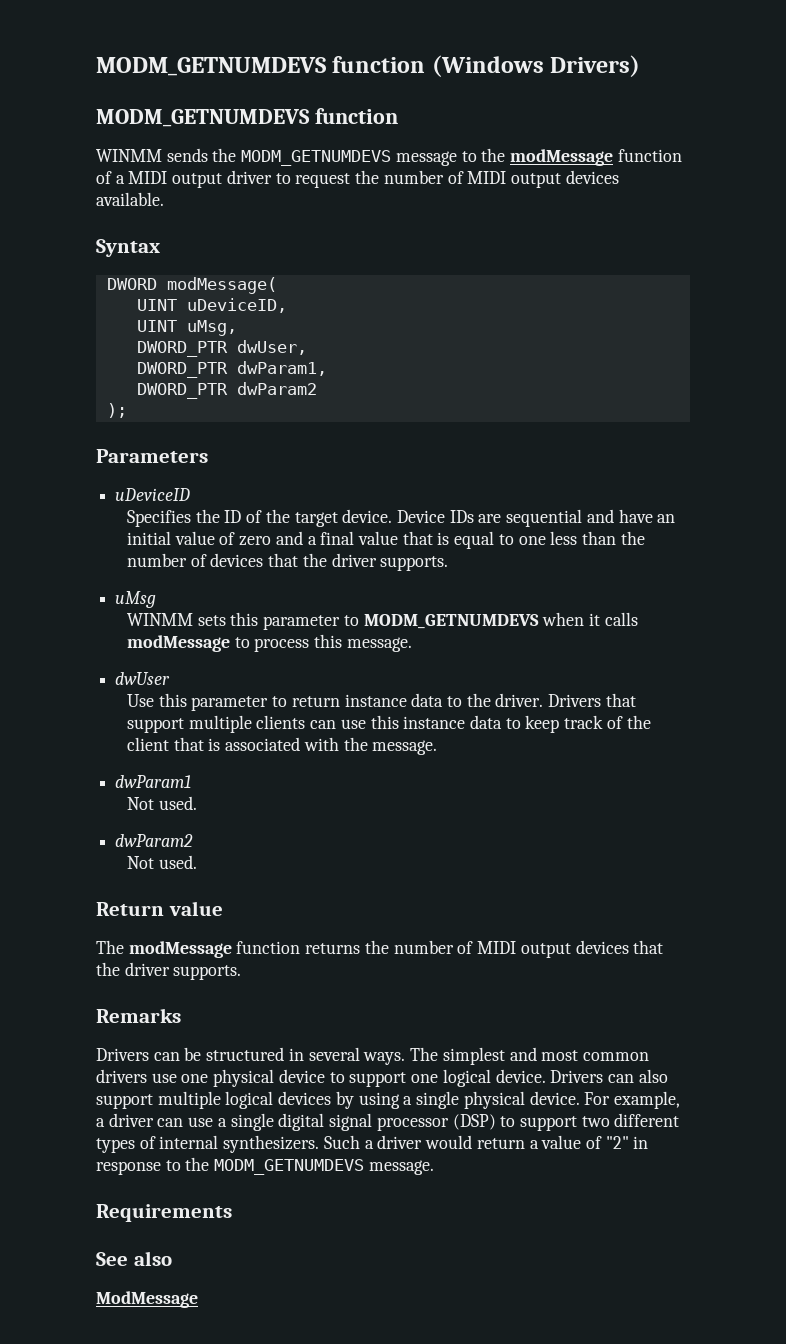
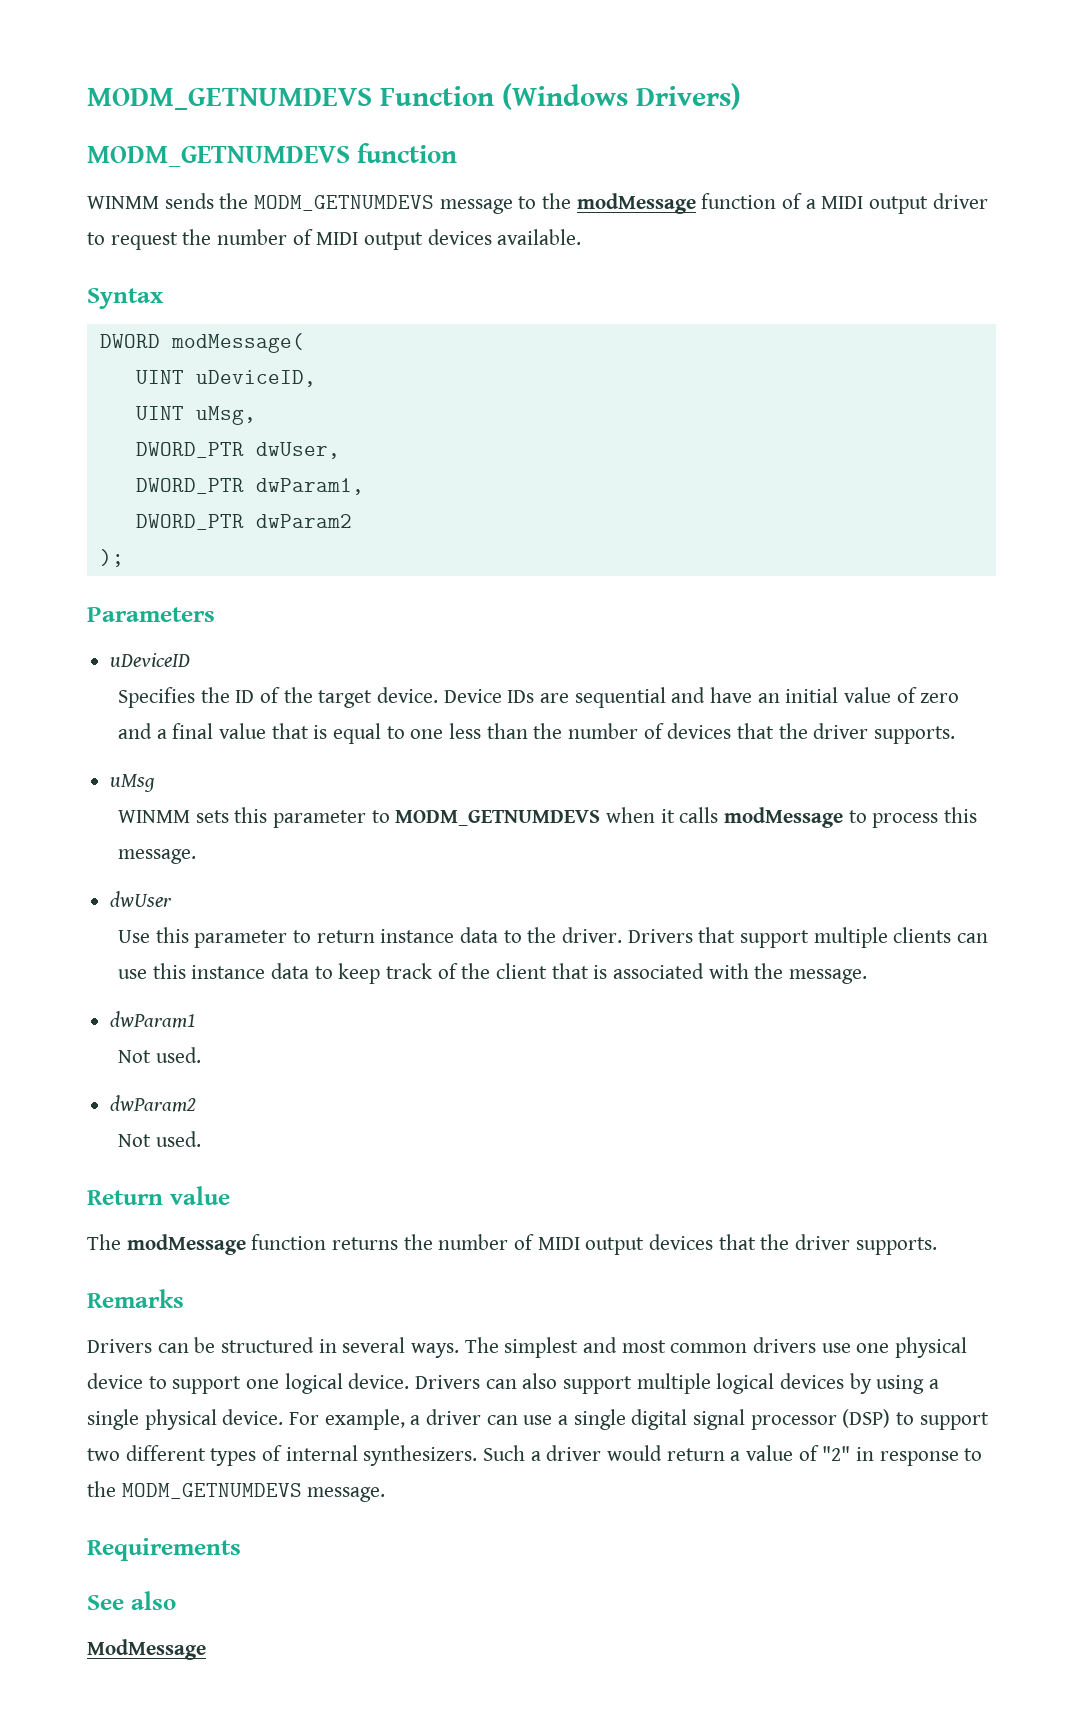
- MODM_GETNUMDEVS function (Windows Drivers)
+ MODM_GETNUMDEVS Function (Windows Drivers)

